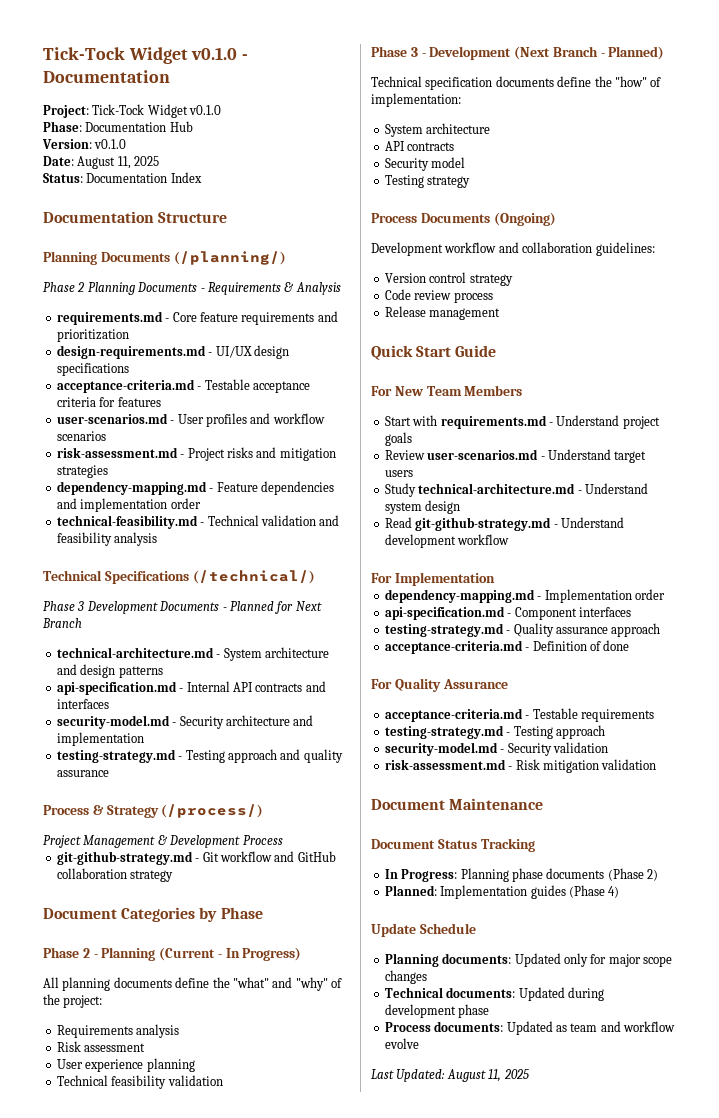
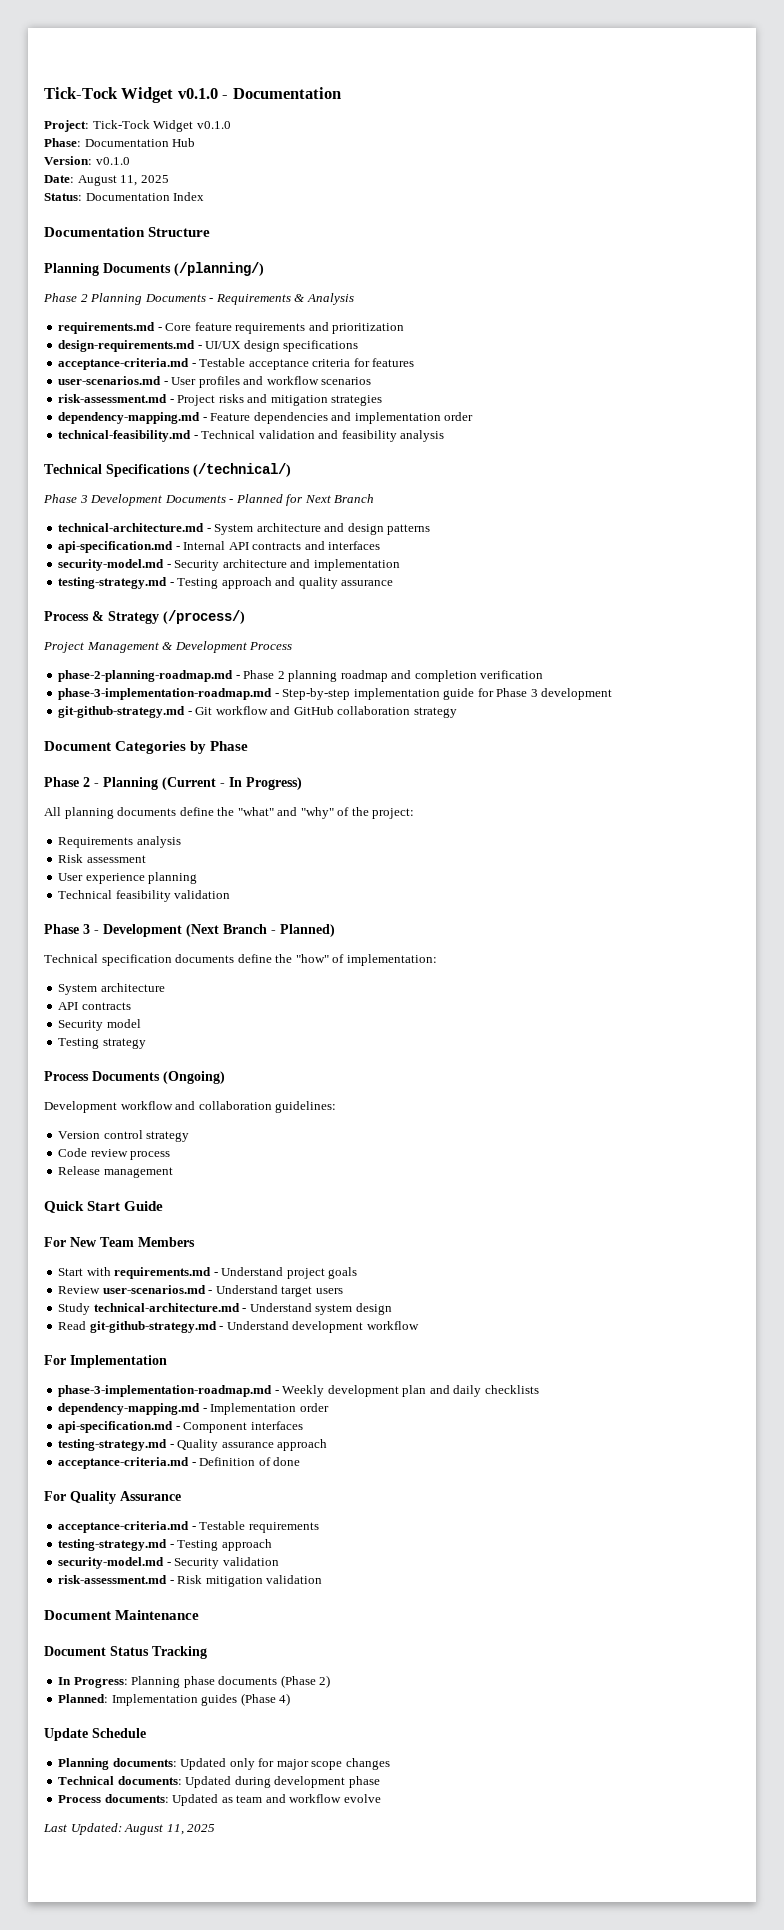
+ phase-2-planning-roadmap.md - Phase 2 planning roadmap and completion verification
+ phase-3-implementation-roadmap.md - Step-by-step implementation guide for Phase 3 development
+ phase-3-implementation-roadmap.md - Weekly development plan and daily checklists

